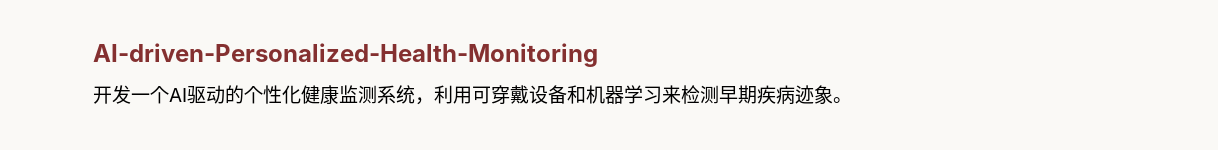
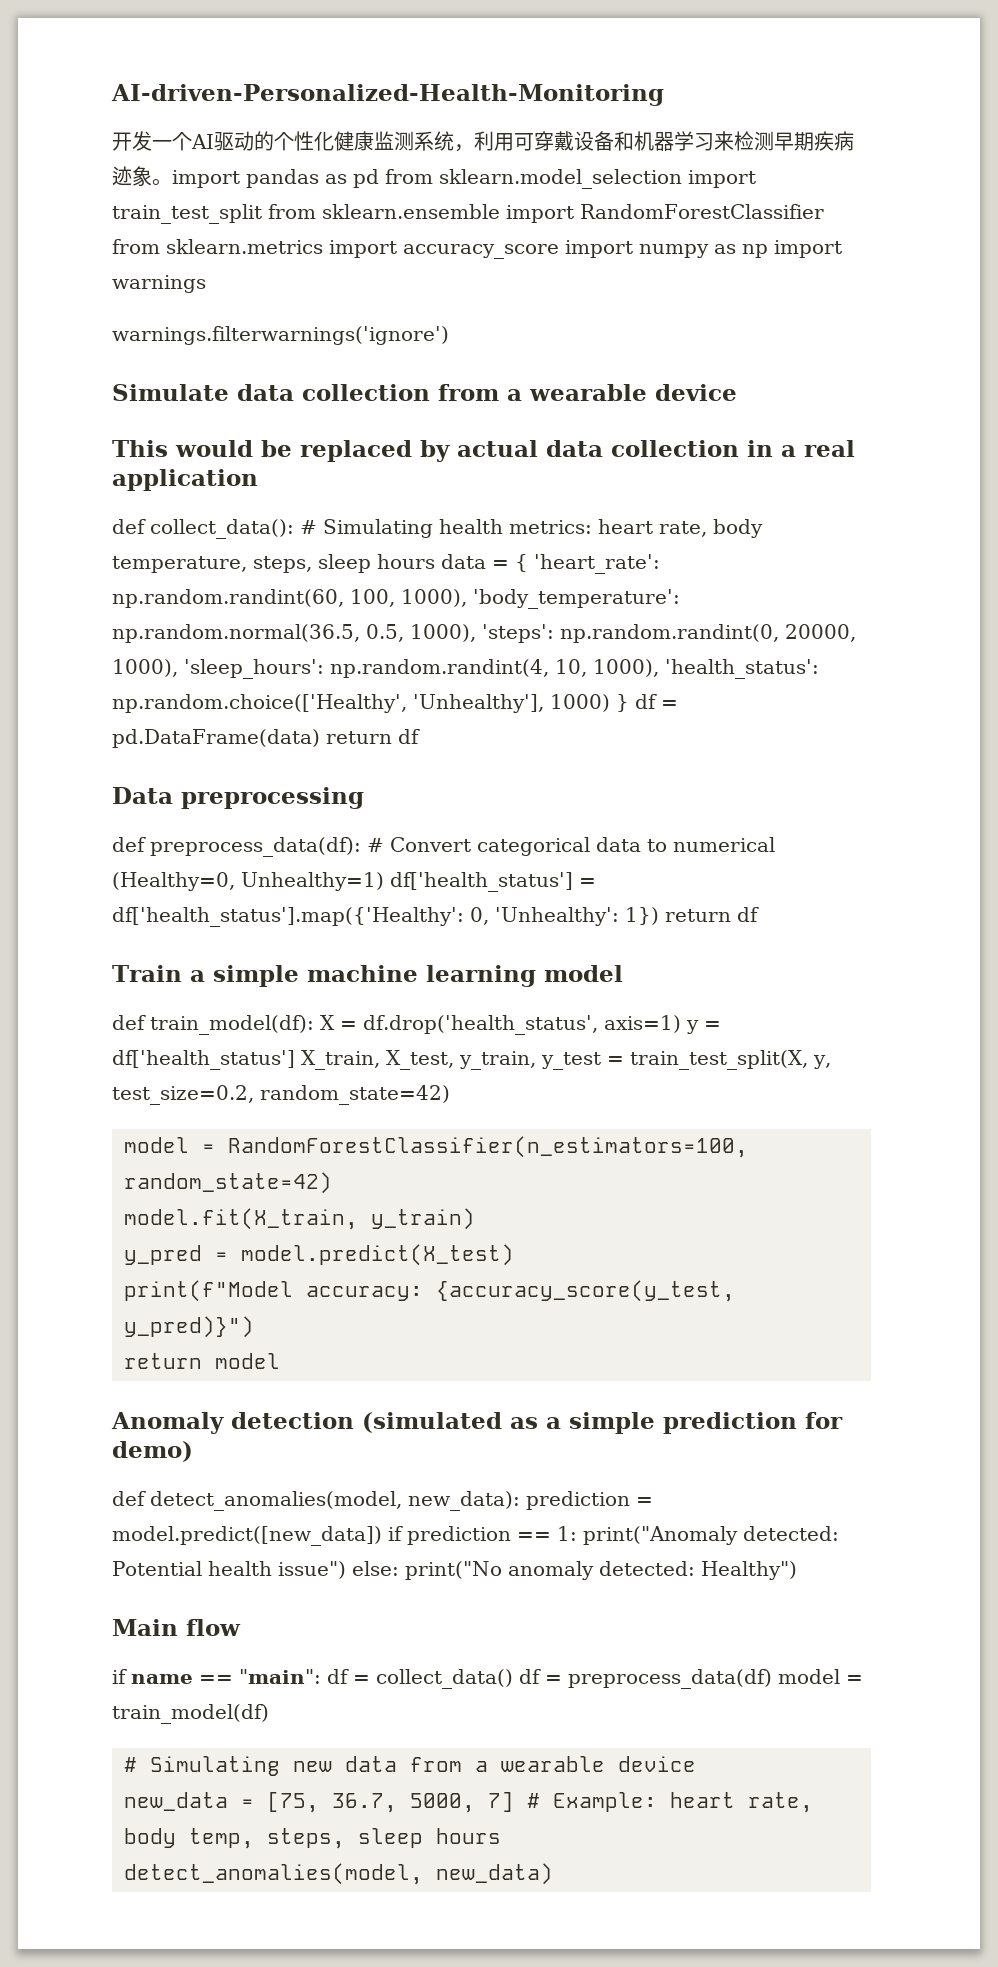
- 开发一个AI驱动的个性化健康监测系统，利用可穿戴设备和机器学习来检测早期疾病迹象。
+ 开发一个AI驱动的个性化健康监测系统，利用可穿戴设备和机器学习来检测早期疾病迹象。import pandas as pd from sklearn.model_selection import train_test_split from sklearn.ensemble import RandomForestClassifier from sklearn.metrics import accuracy_score import numpy as np import warnings
+ warnings.filterwarnings('ignore')
+ Simulate data collection from a wearable device
+ This would be replaced by actual data collection in a real application
+ def collect_data(): # Simulating health metrics: heart rate, body temperature, steps, sleep hours data = { 'heart_rate': np.random.randint(60, 100, 1000), 'body_temperature': np.random.normal(36.5, 0.5, 1000), 'steps': np.random.randint(0, 20000, 1000), 'sleep_hours': np.random.randint(4, 10, 1000), 'health_status': np.random.choice(['Healthy', 'Unhealthy'], 1000) } df = pd.DataFrame(data) return df
+ Data preprocessing
+ def preprocess_data(df): # Convert categorical data to numerical (Healthy=0, Unhealthy=1) df['health_status'] = df['health_status'].map({'Healthy': 0, 'Unhealthy': 1}) return df
+ Train a simple machine learning model
+ def train_model(df): X = df.drop('health_status', axis=1) y = df['health_status'] X_train, X_test, y_train, y_test = train_test_split(X, y, test_size=0.2, random_state=42)
+ model = RandomForestClassifier(n_estimators=100, random_state=42)
+ model.fit(X_train, y_train)
+ y_pred = model.predict(X_test)
+ print(f"Model accuracy: {accuracy_score(y_test, y_pred)}")
+ return model
+ Anomaly detection (simulated as a simple prediction for demo)
+ def detect_anomalies(model, new_data): prediction = model.predict([new_data]) if prediction == 1: print("Anomaly detected: Potential health issue") else: print("No anomaly detected: Healthy")
+ Main flow
+ if name == "main": df = collect_data() df = preprocess_data(df) model = train_model(df)
+ # Simulating new data from a wearable device
+ new_data = [75, 36.7, 5000, 7] # Example: heart rate, body temp, steps, sleep hours
+ detect_anomalies(model, new_data)

